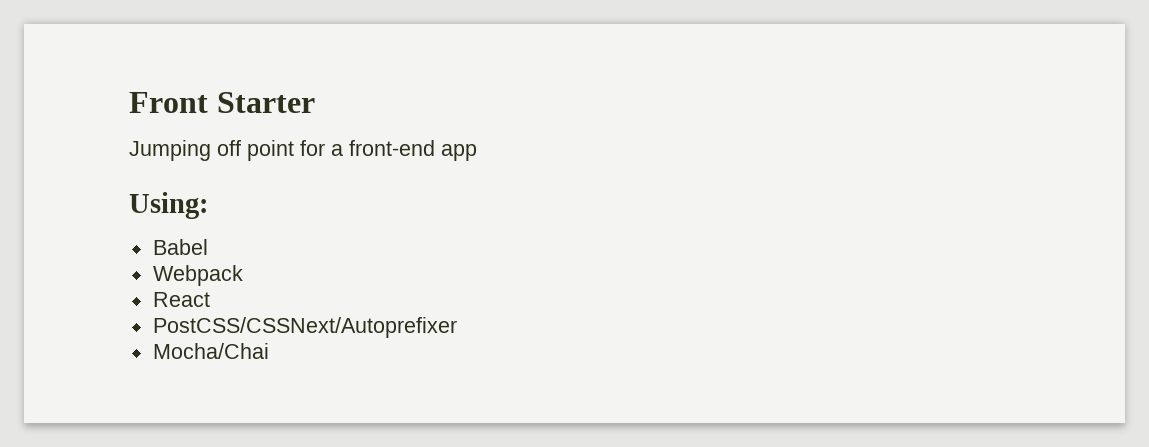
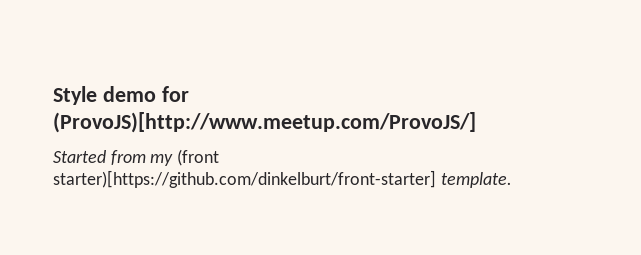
- Front Starter
- Jumping off point for a front-end app
- Using:
- Babel
- Webpack
- React
- PostCSS/CSSNext/Autoprefixer
- Mocha/Chai
+ Style demo for (ProvoJS)[http://www.meetup.com/ProvoJS/]
+ Started from my (front starter)[https://github.com/dinkelburt/front-starter] template.

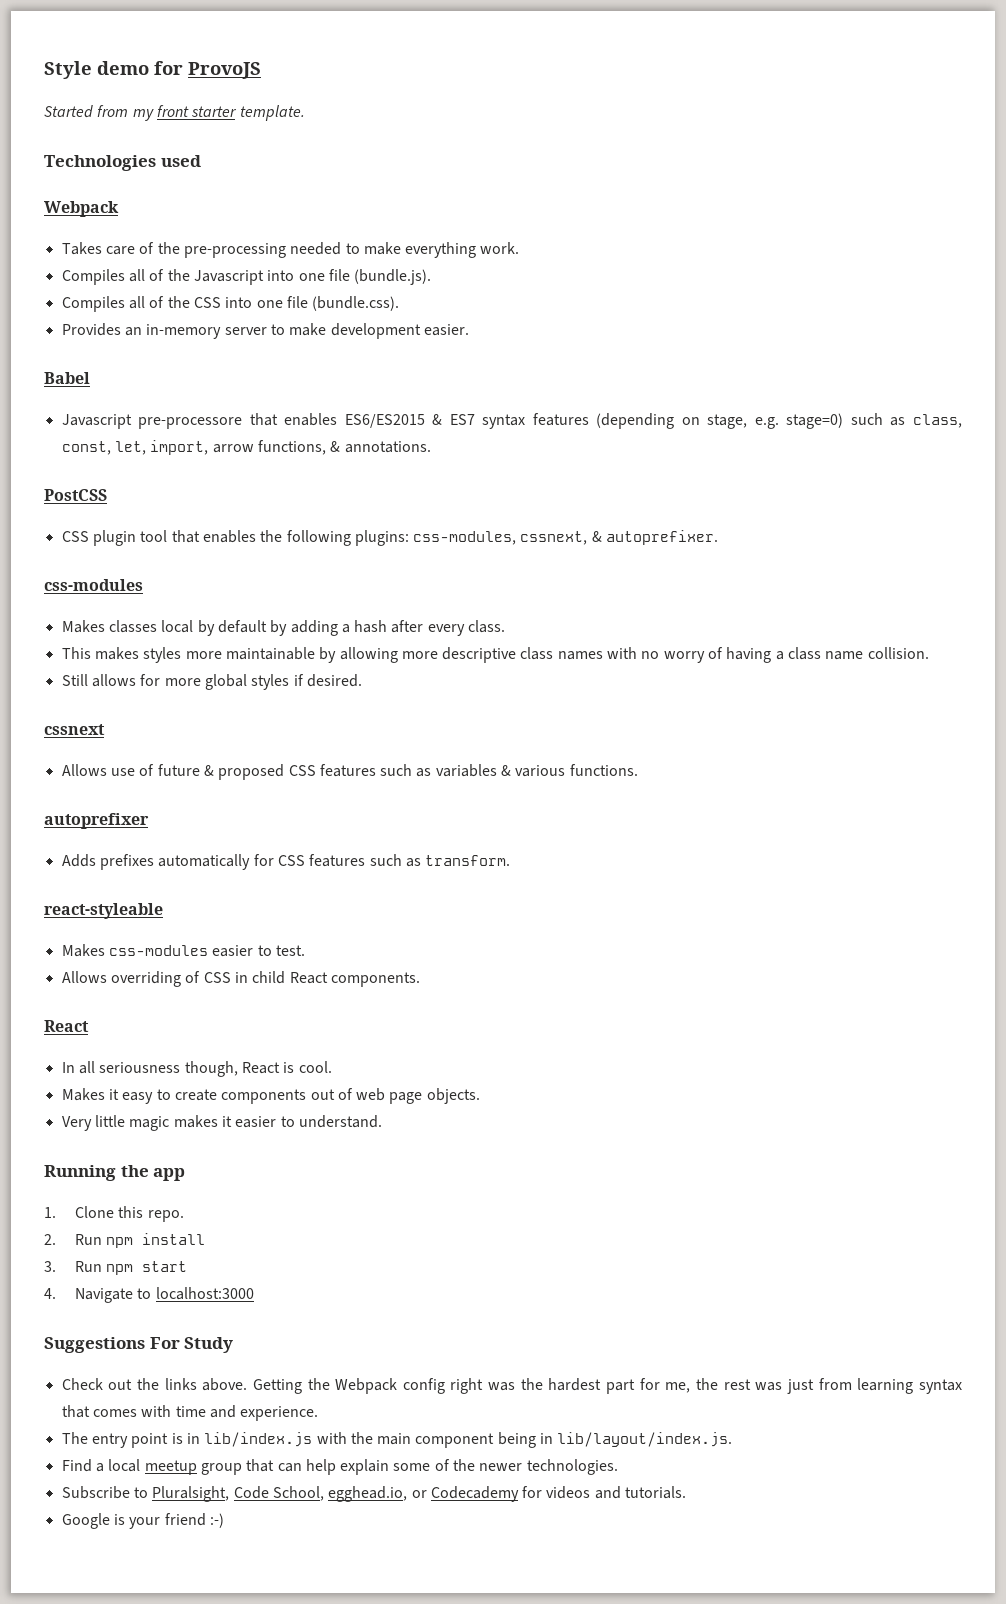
- Style demo for (ProvoJS)[http://www.meetup.com/ProvoJS/]
+ Style demo for ProvoJS
- Started from my (front starter)[https://github.com/dinkelburt/front-starter] template.
+ Started from my front starter template.
+ Technologies used
+ Webpack
+ Takes care of the pre-processing needed to make everything work.
+ Compiles all of the Javascript into one file (bundle.js).
+ Compiles all of the CSS into one file (bundle.css).
+ Provides an in-memory server to make development easier.
+ Babel
+ Javascript pre-processore that enables ES6/ES2015 & ES7 syntax features (depending on stage, e.g. stage=0) such as class, const, let, import, arrow functions, & annotations.
+ PostCSS
+ CSS plugin tool that enables the following plugins: css-modules, cssnext, & autoprefixer.
+ css-modules
+ Makes classes local by default by adding a hash after every class.
+ This makes styles more maintainable by allowing more descriptive class names with no worry of having a class name collision.
+ Still allows for more global styles if desired.
+ cssnext
+ Allows use of future & proposed CSS features such as variables & various functions.
+ autoprefixer
+ Adds prefixes automatically for CSS features such as transform.
+ react-styleable
+ Makes css-modules easier to test.
+ Allows overriding of CSS in child React components.
+ React
+ In all seriousness though, React is cool.
+ Makes it easy to create components out of web page objects.
+ Very little magic makes it easier to understand.
+ Running the app
+ 1. Clone this repo.
+ 2. Run npm install
+ 3. Run npm start
+ 4. Navigate to localhost:3000
+ Suggestions For Study
+ Check out the links above. Getting the Webpack config right was the hardest part for me, the rest was just from learning syntax that comes with time and experience.
+ The entry point is in lib/index.js with the main component being in lib/layout/index.js.
+ Find a local meetup group that can help explain some of the newer technologies.
+ Subscribe to Pluralsight, Code School, egghead.io, or Codecademy for videos and tutorials.
+ Google is your friend :-)

